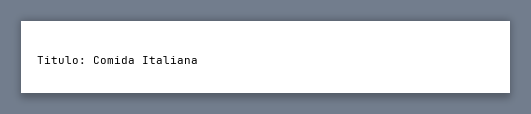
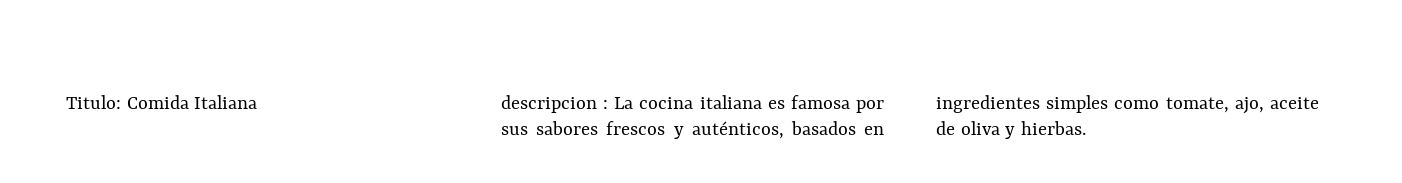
+ descripcion : La cocina italiana es famosa por sus sabores frescos y auténticos, basados en ingredientes simples como tomate, ajo, aceite de oliva y hierbas.

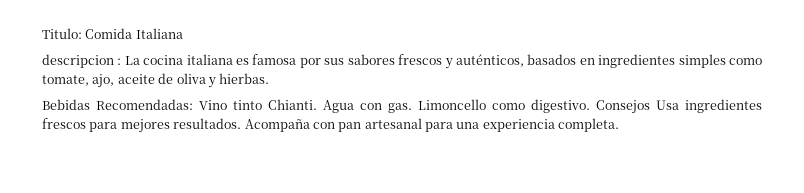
+ Bebidas Recomendadas: Vino tinto Chianti. Agua con gas. Limoncello como digestivo. Consejos Usa ingredientes frescos para mejores resultados. Acompaña con pan artesanal para una experiencia completa.

